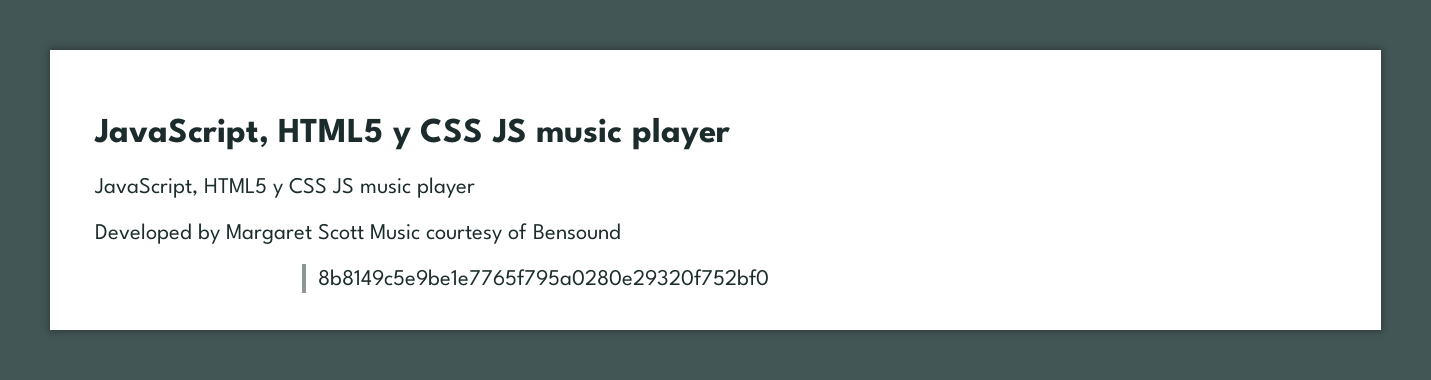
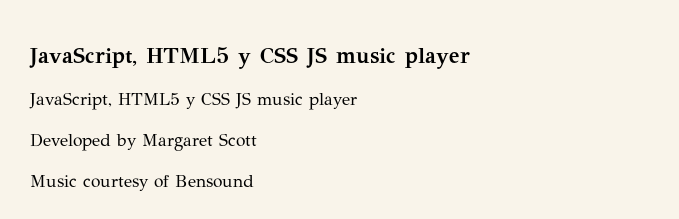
- Developed by Margaret Scott Music courtesy of Bensound
+ Developed by Margaret Scott
+ Music courtesy of Bensound
- 8b8149c5e9be1e7765f795a0280e29320f752bf0

